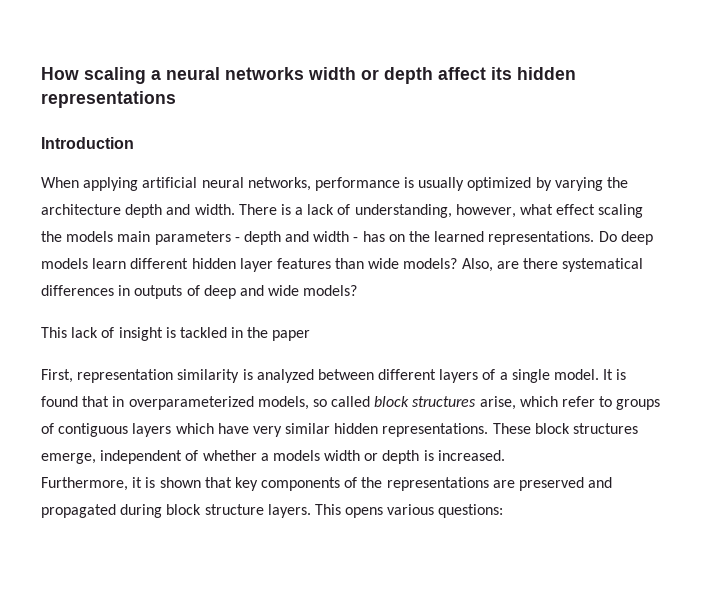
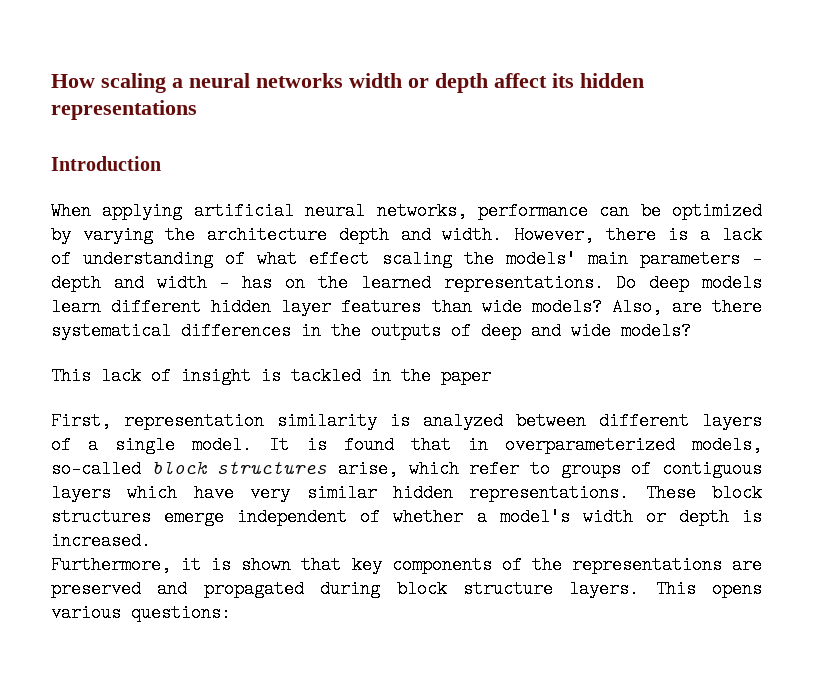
- When applying artificial neural networks, performance is usually optimized by varying the architecture depth and width.
+ When applying artificial neural networks, performance can be optimized by varying the architecture depth and width.
- There is a lack of understanding, however, what effect scaling the models main parameters - depth and width - has on the learned representations.
+ However, there is a lack of understanding of what effect scaling the models' main parameters - depth and width - has on the learned representations.
- Also, are there systematical differences in outputs of deep and wide models?
+ Also, are there systematical differences in the outputs of deep and wide models?
- It is found that in overparameterized models, so called block structures arise, which refer to groups of contiguous layers which have very similar hidden representations.
+ It is found that in overparameterized models, so-called block structures arise, which refer to groups of contiguous layers which have very similar hidden representations.
- These block structures emerge, independent of whether a models width or depth is increased.
+ These block structures emerge independent of whether a model's width or depth is increased.

